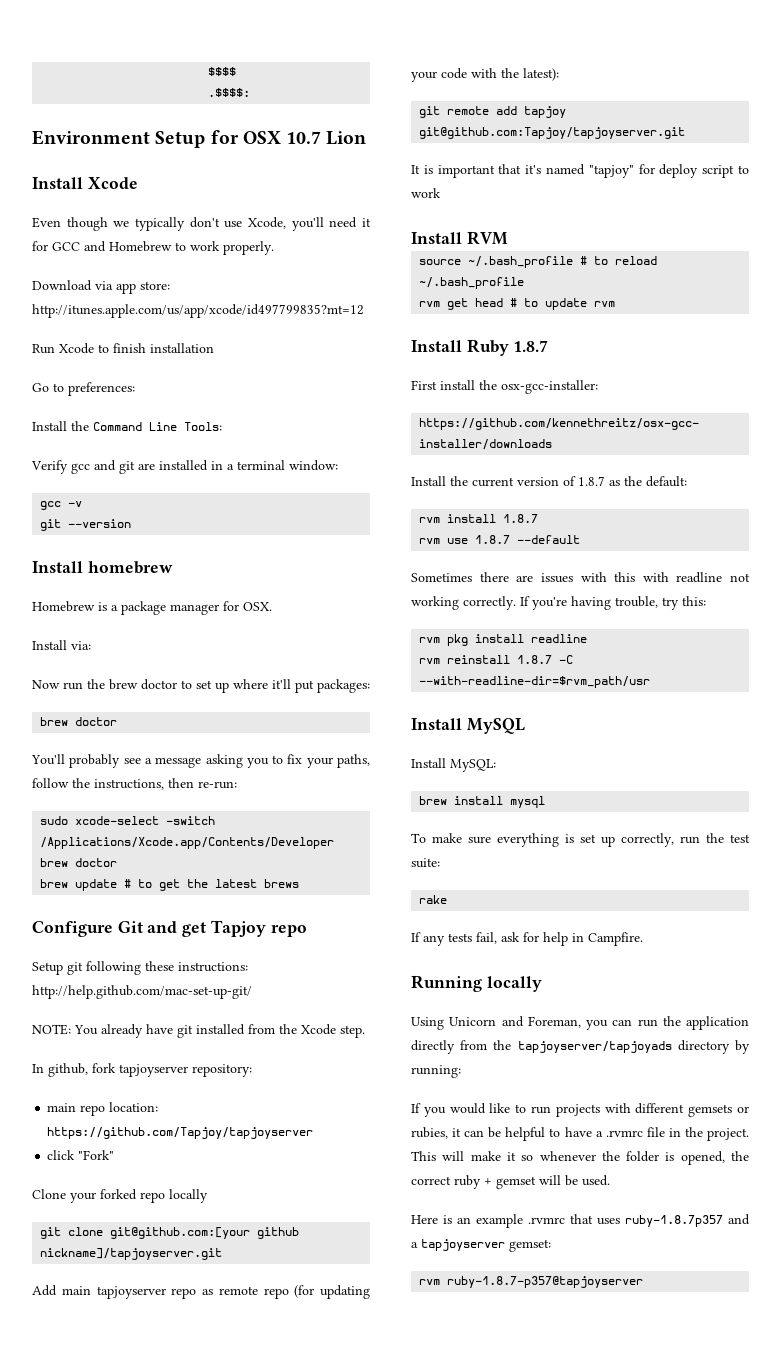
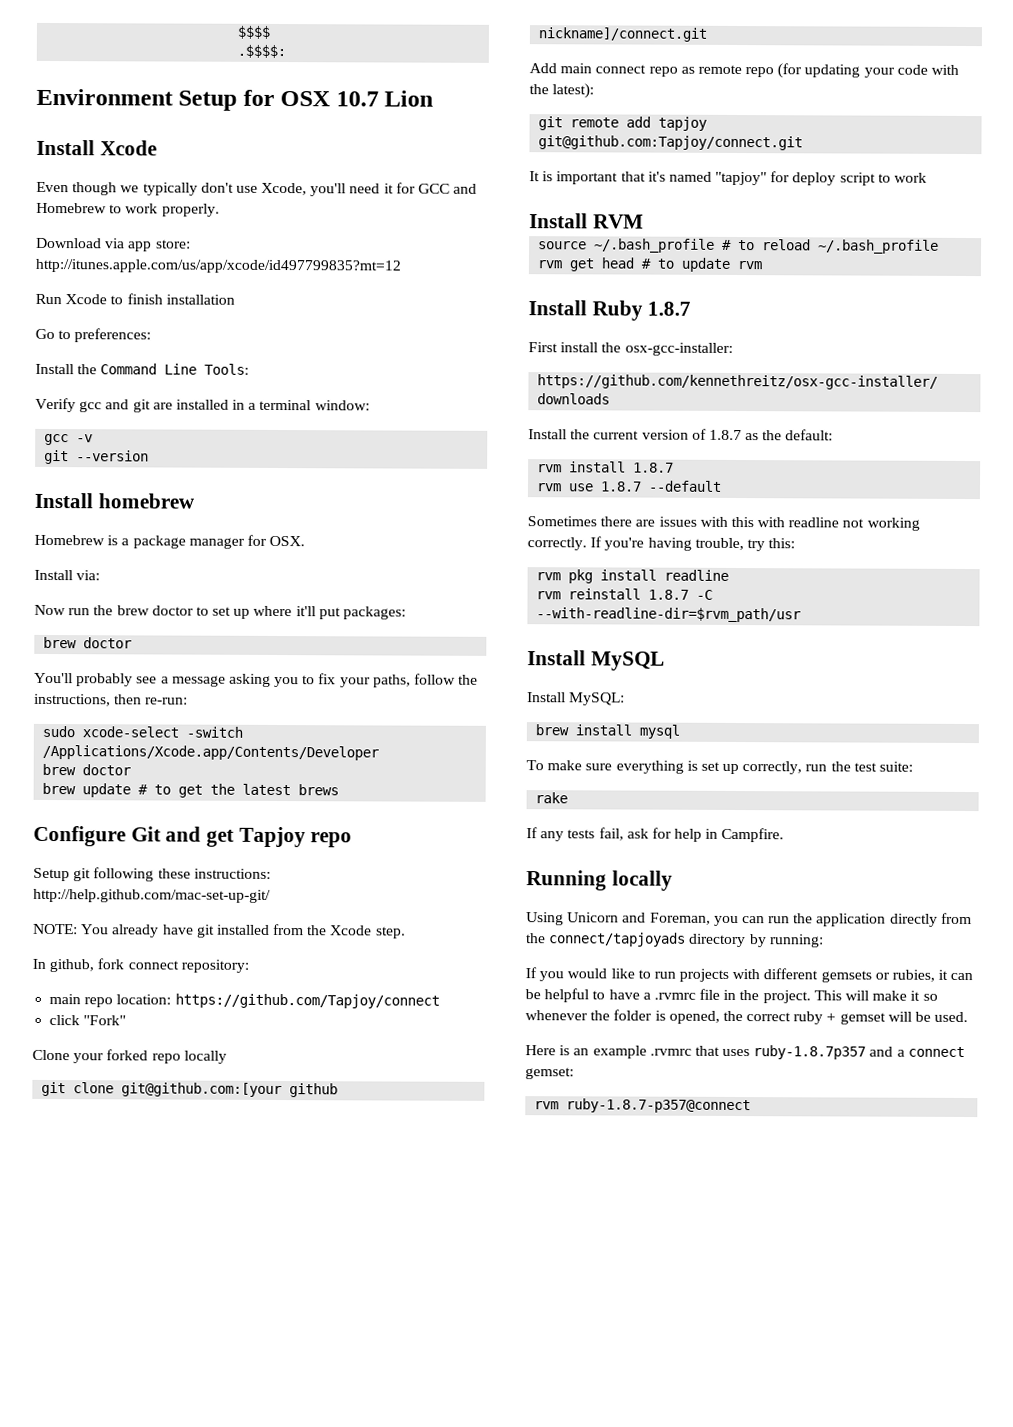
- In github, fork tapjoyserver repository:
+ In github, fork connect repository:
- main repo location: https://github.com/Tapjoy/tapjoyserver
+ main repo location: https://github.com/Tapjoy/connect
- git clone git@github.com:[your github nickname]/tapjoyserver.git
+ git clone git@github.com:[your github nickname]/connect.git
- Add main tapjoyserver repo as remote repo (for updating your code with the latest):
+ Add main connect repo as remote repo (for updating your code with the latest):
- git remote add tapjoy git@github.com:Tapjoy/tapjoyserver.git
+ git remote add tapjoy git@github.com:Tapjoy/connect.git
- Using Unicorn and Foreman, you can run the application directly from the tapjoyserver/tapjoyads directory by running:
+ Using Unicorn and Foreman, you can run the application directly from the connect/tapjoyads directory by running:
- Here is an example .rvmrc that uses ruby-1.8.7p357 and a tapjoyserver gemset:
+ Here is an example .rvmrc that uses ruby-1.8.7p357 and a connect gemset:
- rvm ruby-1.8.7-p357@tapjoyserver
+ rvm ruby-1.8.7-p357@connect

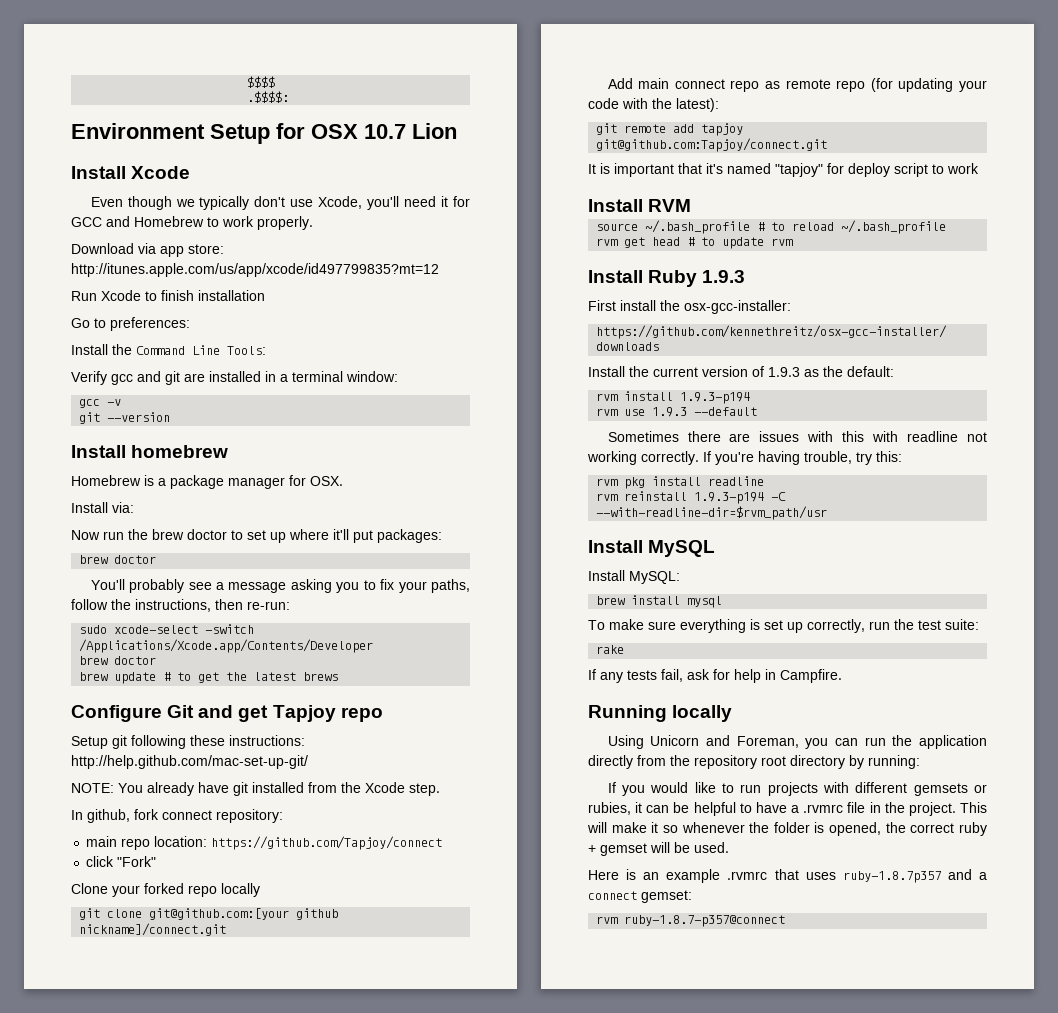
- Install Ruby 1.8.7
+ Install Ruby 1.9.3
- Install the current version of 1.8.7 as the default:
+ Install the current version of 1.9.3 as the default:
- rvm install 1.8.7
+ rvm install 1.9.3-p194
- rvm use 1.8.7 --default
+ rvm use 1.9.3 --default
- rvm reinstall 1.8.7 -C --with-readline-dir=$rvm_path/usr
+ rvm reinstall 1.9.3-p194 -C --with-readline-dir=$rvm_path/usr
- Using Unicorn and Foreman, you can run the application directly from the connect/tapjoyads directory by running:
+ Using Unicorn and Foreman, you can run the application directly from the repository root directory by running:

